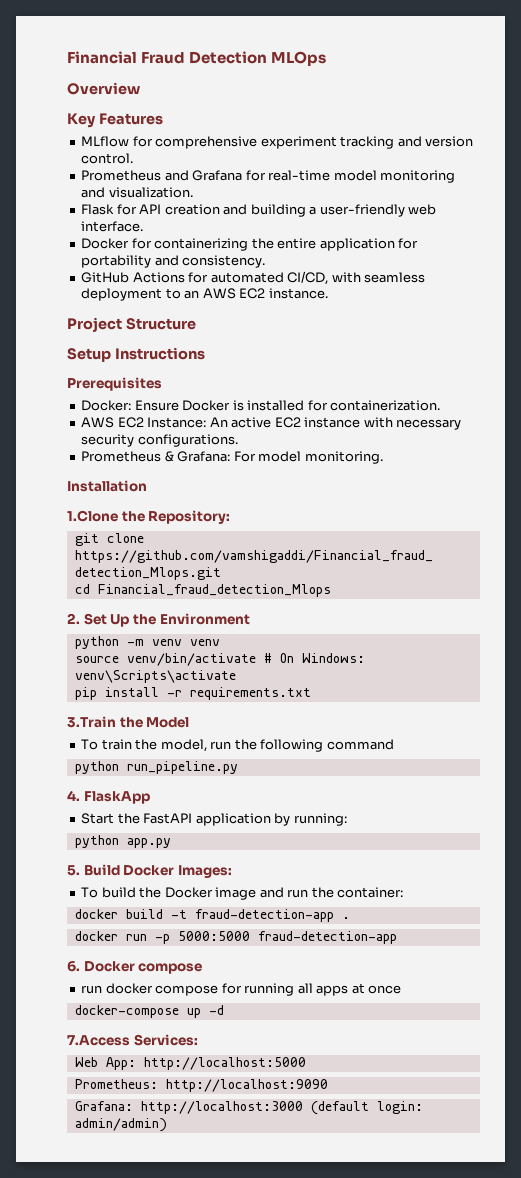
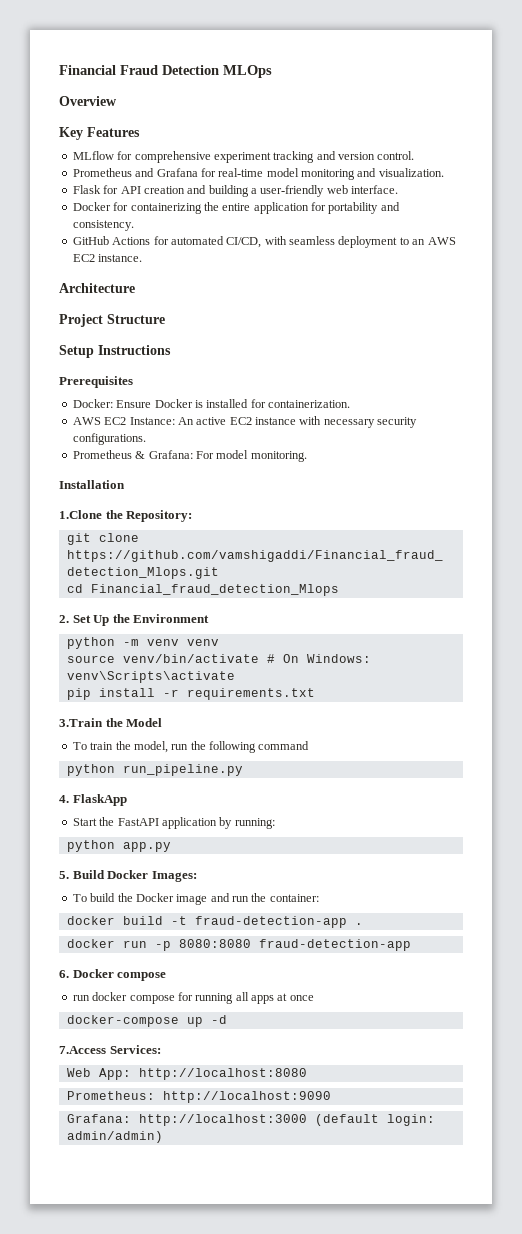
+ Architecture
- docker run -p 5000:5000 fraud-detection-app
+ docker run -p 8080:8080 fraud-detection-app
- Web App: http://localhost:5000
+ Web App: http://localhost:8080

